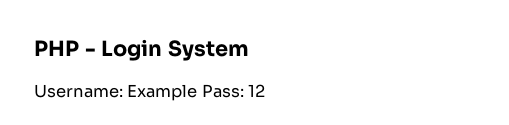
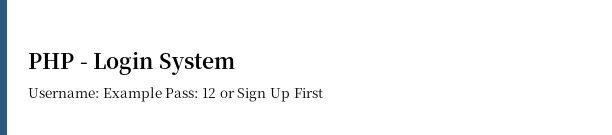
- Username: Example Pass: 12
+ Username: Example Pass: 12 or Sign Up First

